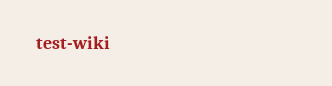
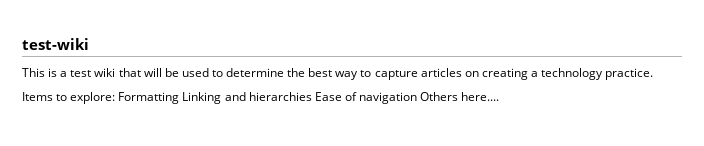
+ This is a test wiki that will be used to determine the best way to capture articles on creating a technology practice.
+ Items to explore: Formatting Linking and hierarchies Ease of navigation Others here....

